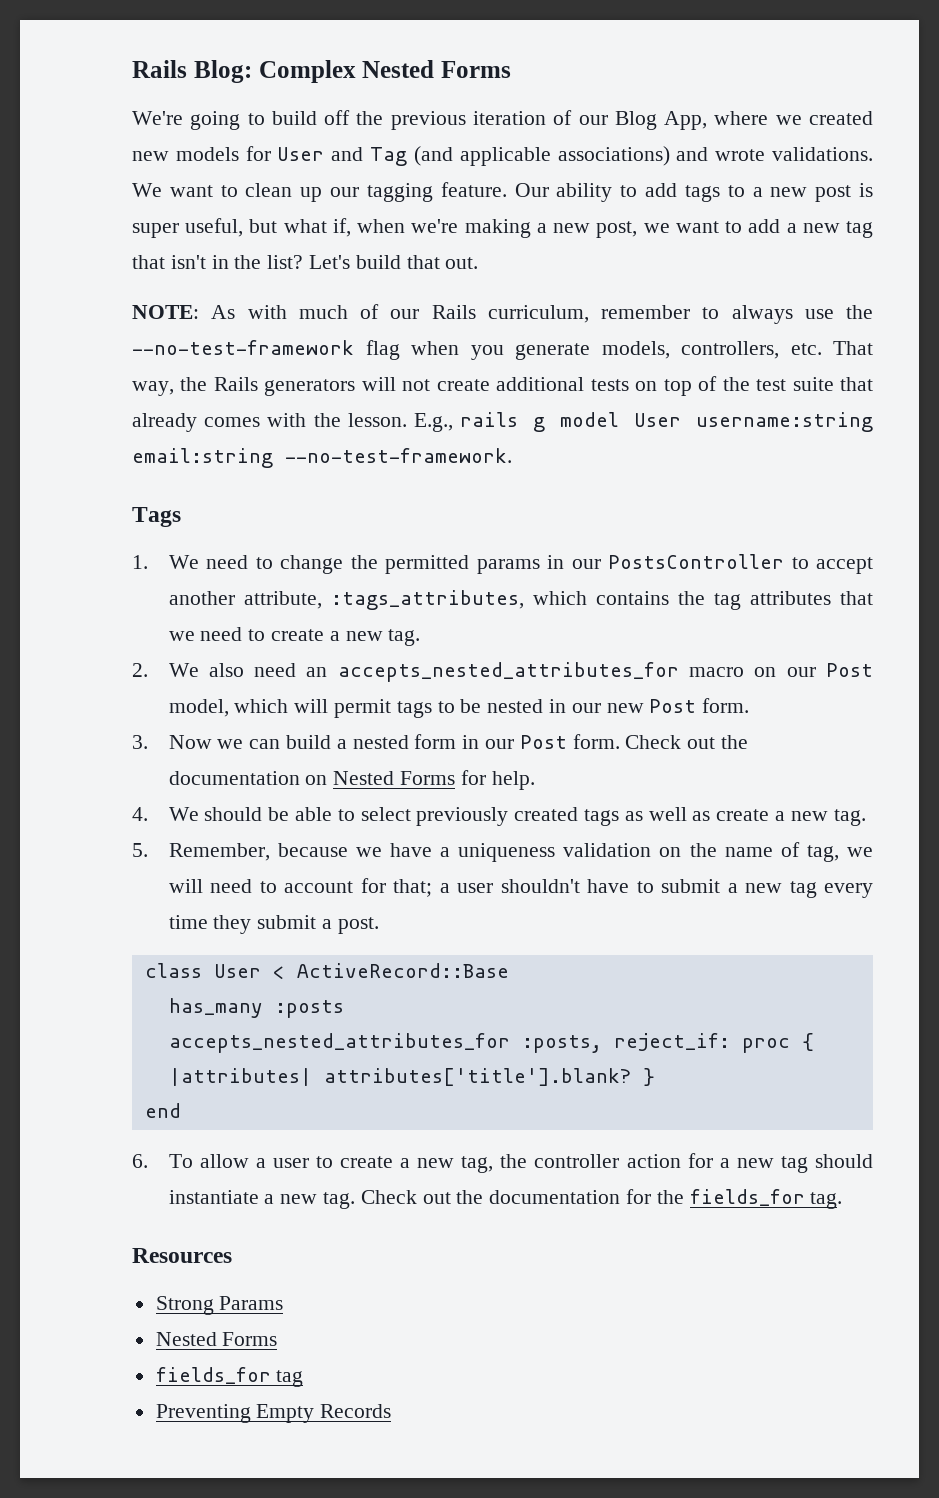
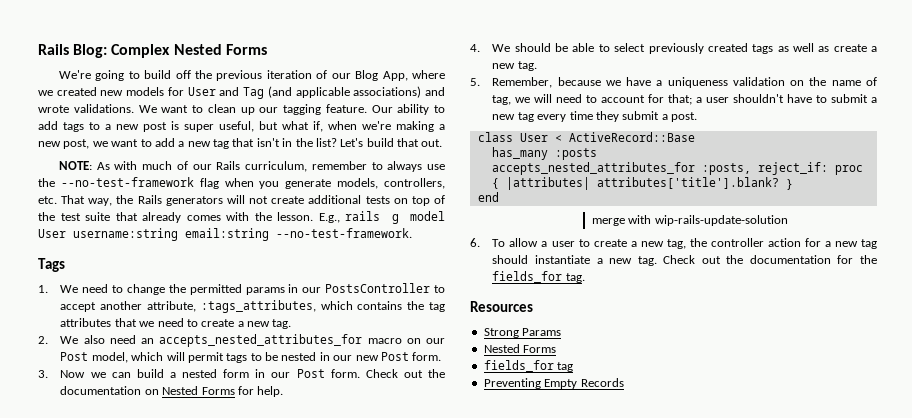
+ merge with wip-rails-update-solution

